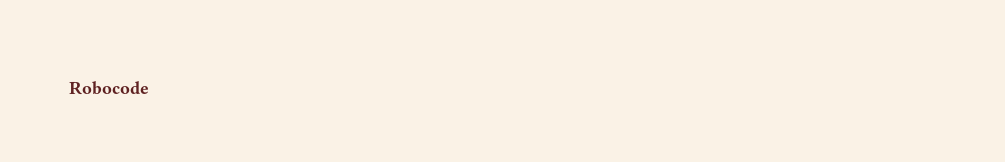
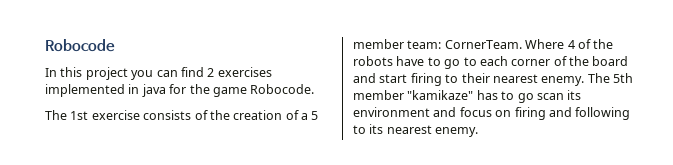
+ In this project you can find 2 exercises implemented in java for the game Robocode.
+ The 1st exercise consists of the creation of a 5 member team: CornerTeam. Where 4 of the robots have to go to each corner of the board and start firing to their nearest enemy. The 5th member "kamikaze" has to go scan its environment and focus on firing and following to its nearest enemy.

